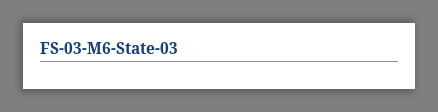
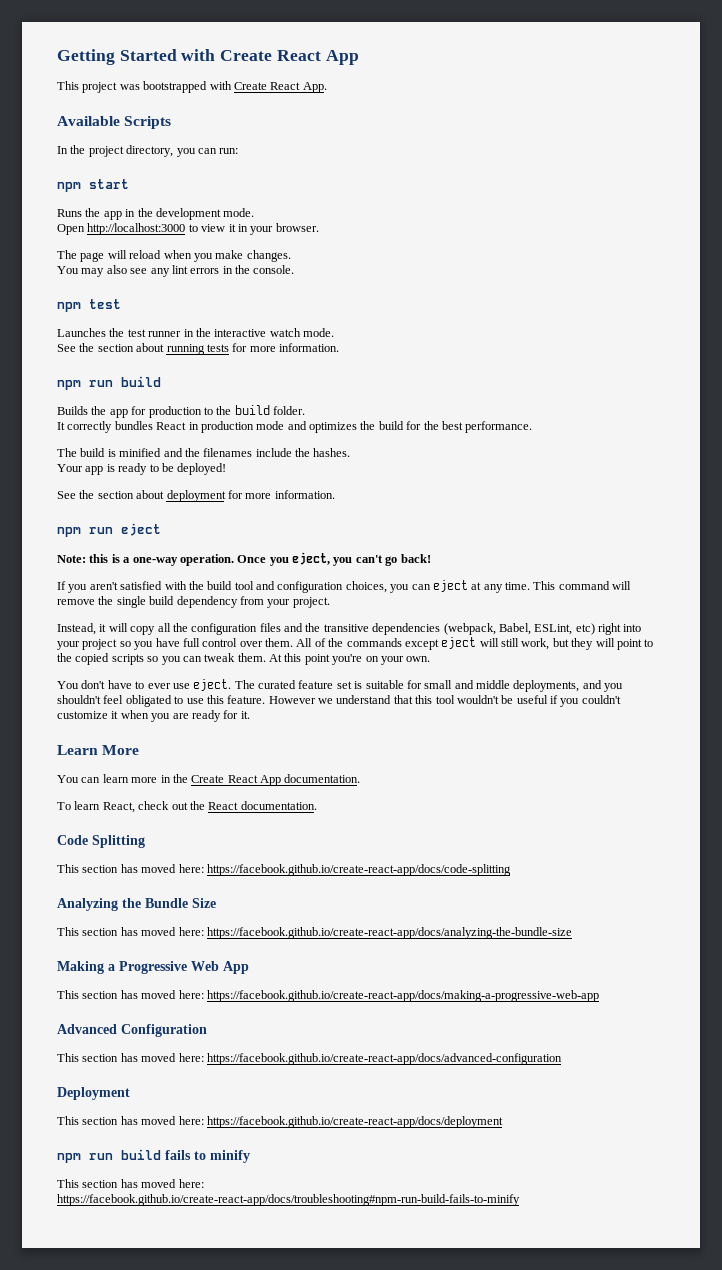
- FS-03-M6-State-03
+ Getting Started with Create React App
+ This project was bootstrapped with Create React App.
+ Available Scripts
+ In the project directory, you can run:
+ npm start
+ Runs the app in the development mode.
+ Open http://localhost:3000 to view it in your browser.
+ The page will reload when you make changes.
+ You may also see any lint errors in the console.
+ npm test
+ Launches the test runner in the interactive watch mode.
+ See the section about running tests for more information.
+ npm run build
+ Builds the app for production to the build folder.
+ It correctly bundles React in production mode and optimizes the build for the best performance.
+ The build is minified and the filenames include the hashes.
+ Your app is ready to be deployed!
+ See the section about deployment for more information.
+ npm run eject
+ Note: this is a one-way operation. Once you eject, you can't go back!
+ If you aren't satisfied with the build tool and configuration choices, you can eject at any time. This command will remove the single build dependency from your project.
+ Instead, it will copy all the configuration files and the transitive dependencies (webpack, Babel, ESLint, etc) right into your project so you have full control over them. All of the commands except eject will still work, but they will point to the copied scripts so you can tweak them. At this point you're on your own.
+ You don't have to ever use eject. The curated feature set is suitable for small and middle deployments, and you shouldn't feel obligated to use this feature. However we understand that this tool wouldn't be useful if you couldn't customize it when you are ready for it.
+ Learn More
+ You can learn more in the Create React App documentation.
+ To learn React, check out the React documentation.
+ Code Splitting
+ This section has moved here: https://facebook.github.io/create-react-app/docs/code-splitting
+ Analyzing the Bundle Size
+ This section has moved here: https://facebook.github.io/create-react-app/docs/analyzing-the-bundle-size
+ Making a Progressive Web App
+ This section has moved here: https://facebook.github.io/create-react-app/docs/making-a-progressive-web-app
+ Advanced Configuration
+ This section has moved here: https://facebook.github.io/create-react-app/docs/advanced-configuration
+ Deployment
+ This section has moved here: https://facebook.github.io/create-react-app/docs/deployment
+ npm run build fails to minify
+ This section has moved here: https://facebook.github.io/create-react-app/docs/troubleshooting#npm-run-build-fails-to-minify

